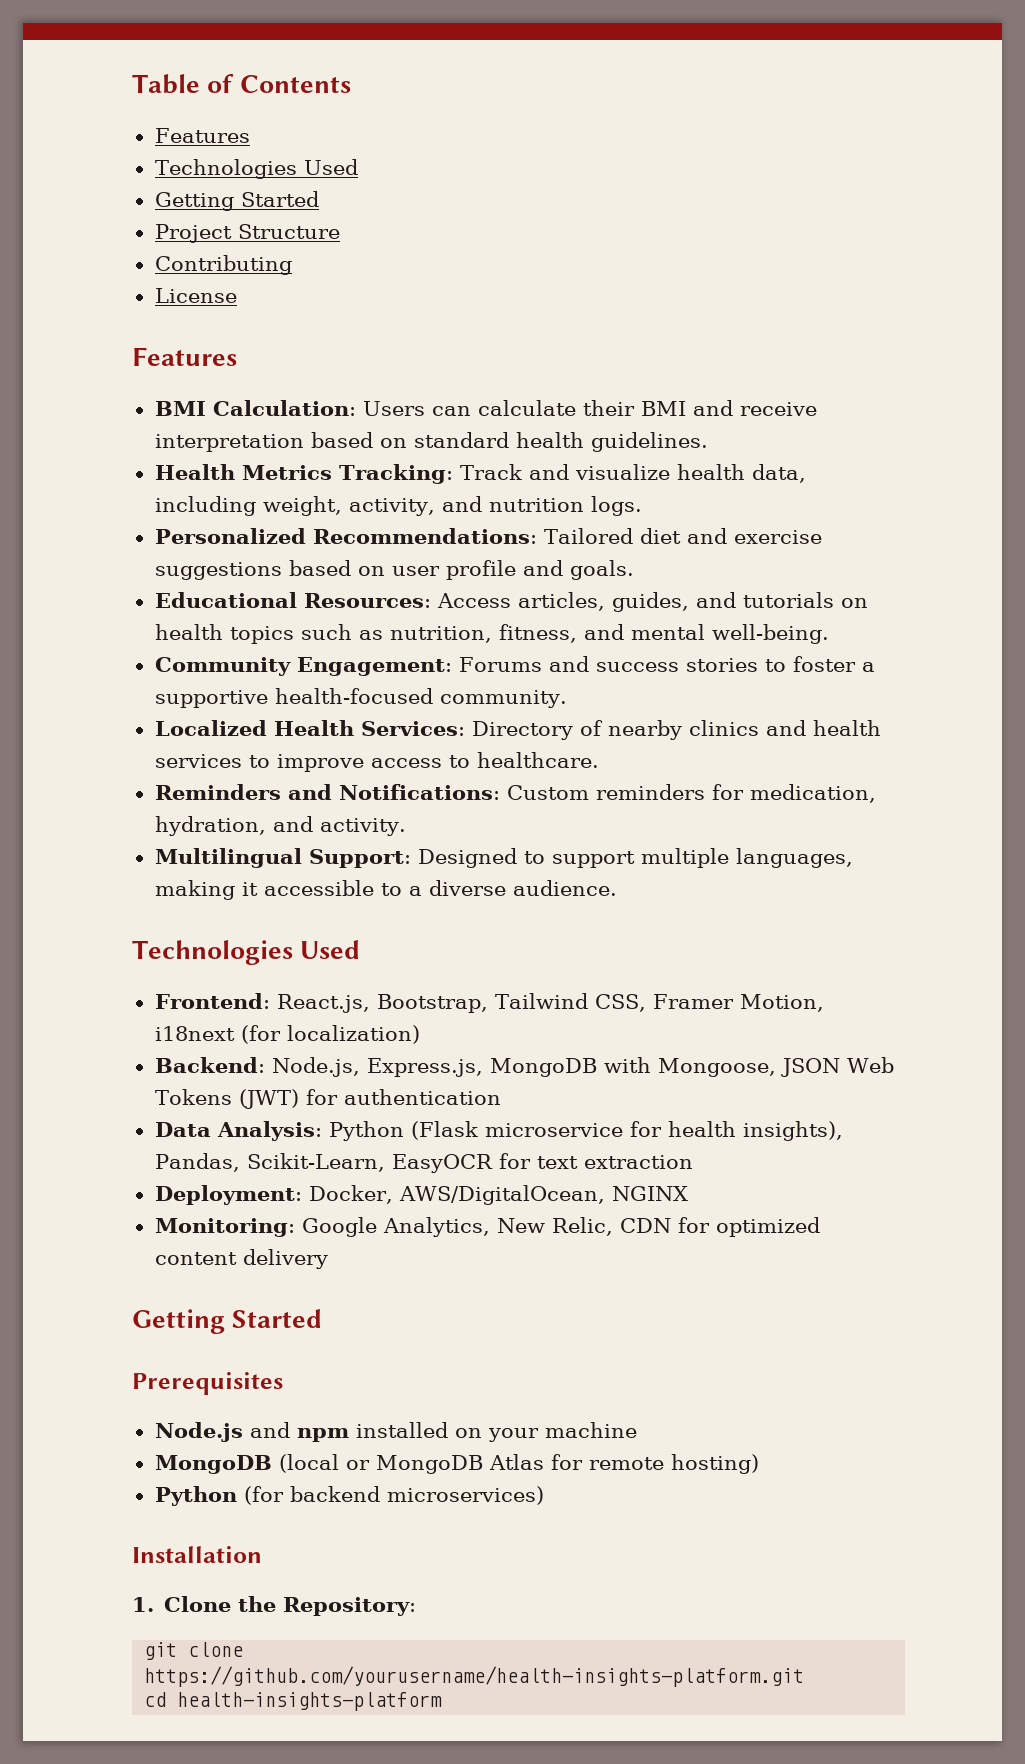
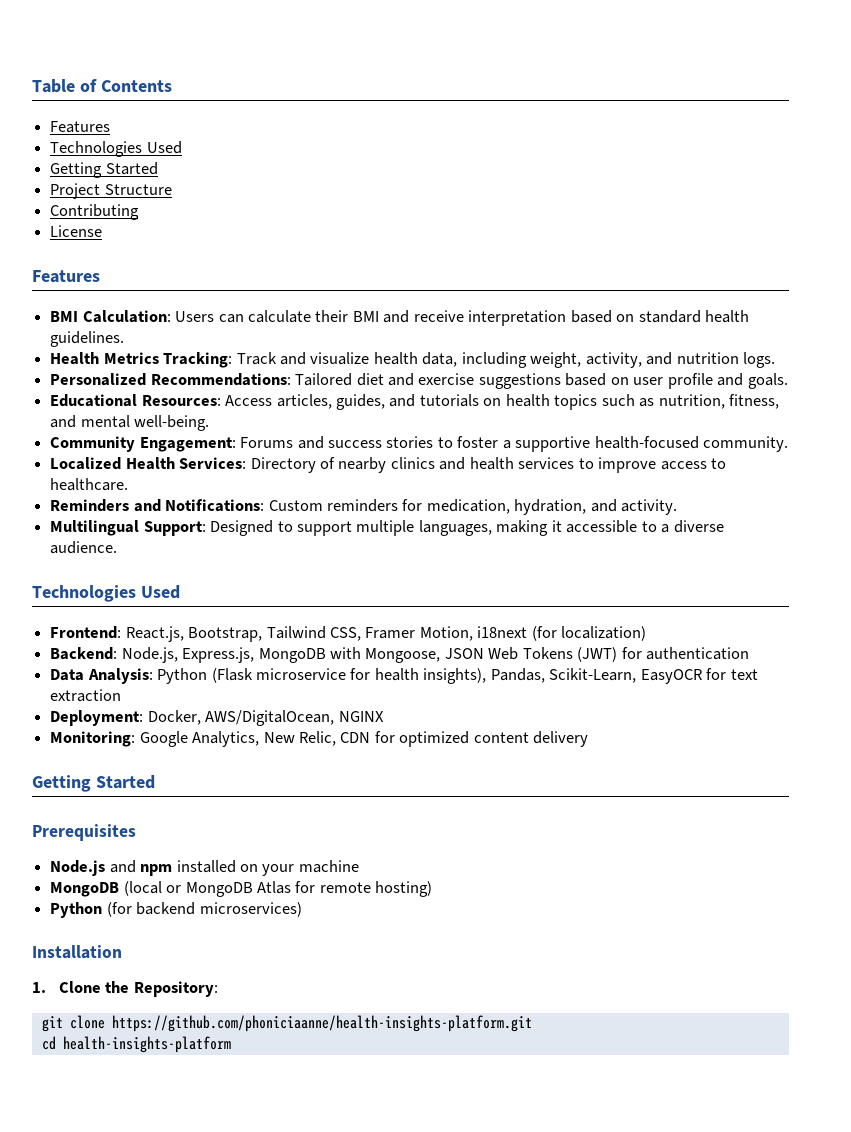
- git clone https://github.com/yourusername/health-insights-platform.git
+ git clone https://github.com/phoniciaanne/health-insights-platform.git

